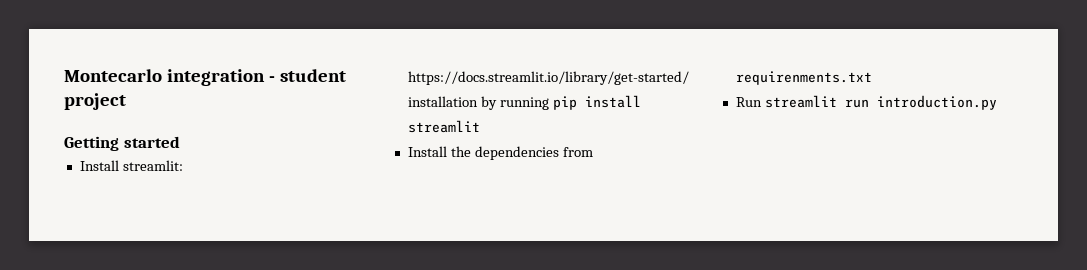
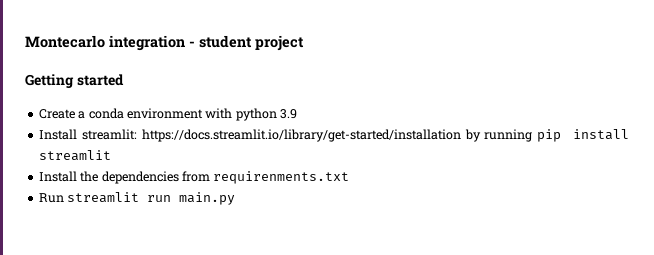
+ Create a conda environment with python 3.9
- Run streamlit run introduction.py
+ Run streamlit run main.py

